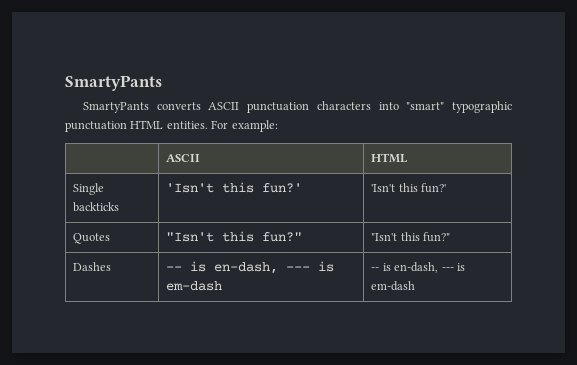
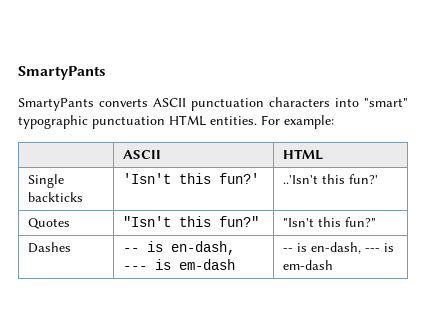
- Single backticks | 'Isn't this fun?' | 'Isn't this fun?'
+ Single backticks | 'Isn't this fun?' | ..'Isn't this fun?'

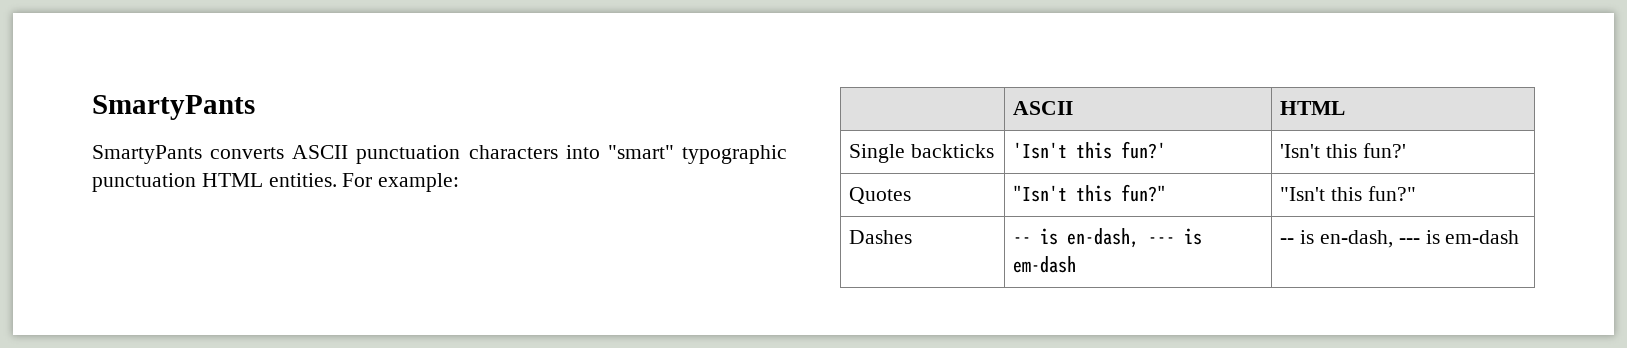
- Single backticks | 'Isn't this fun?' | ..'Isn't this fun?'
+ Single backticks | 'Isn't this fun?' | 'Isn't this fun?'

